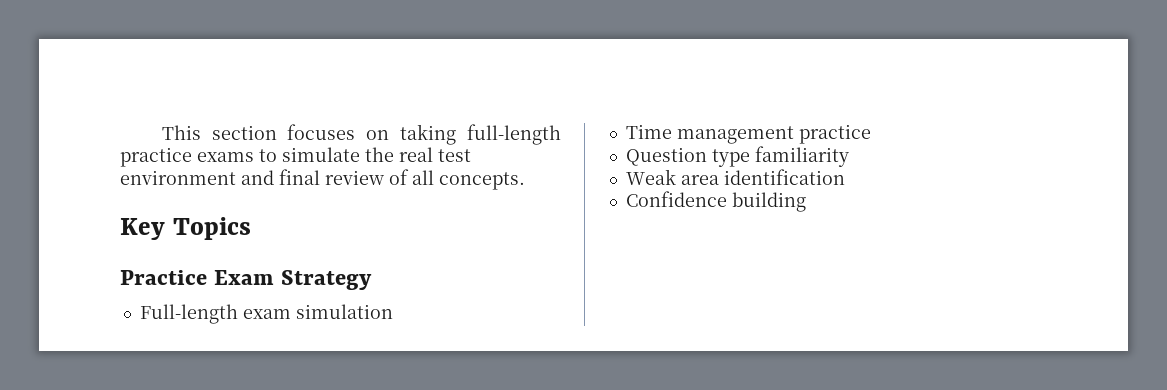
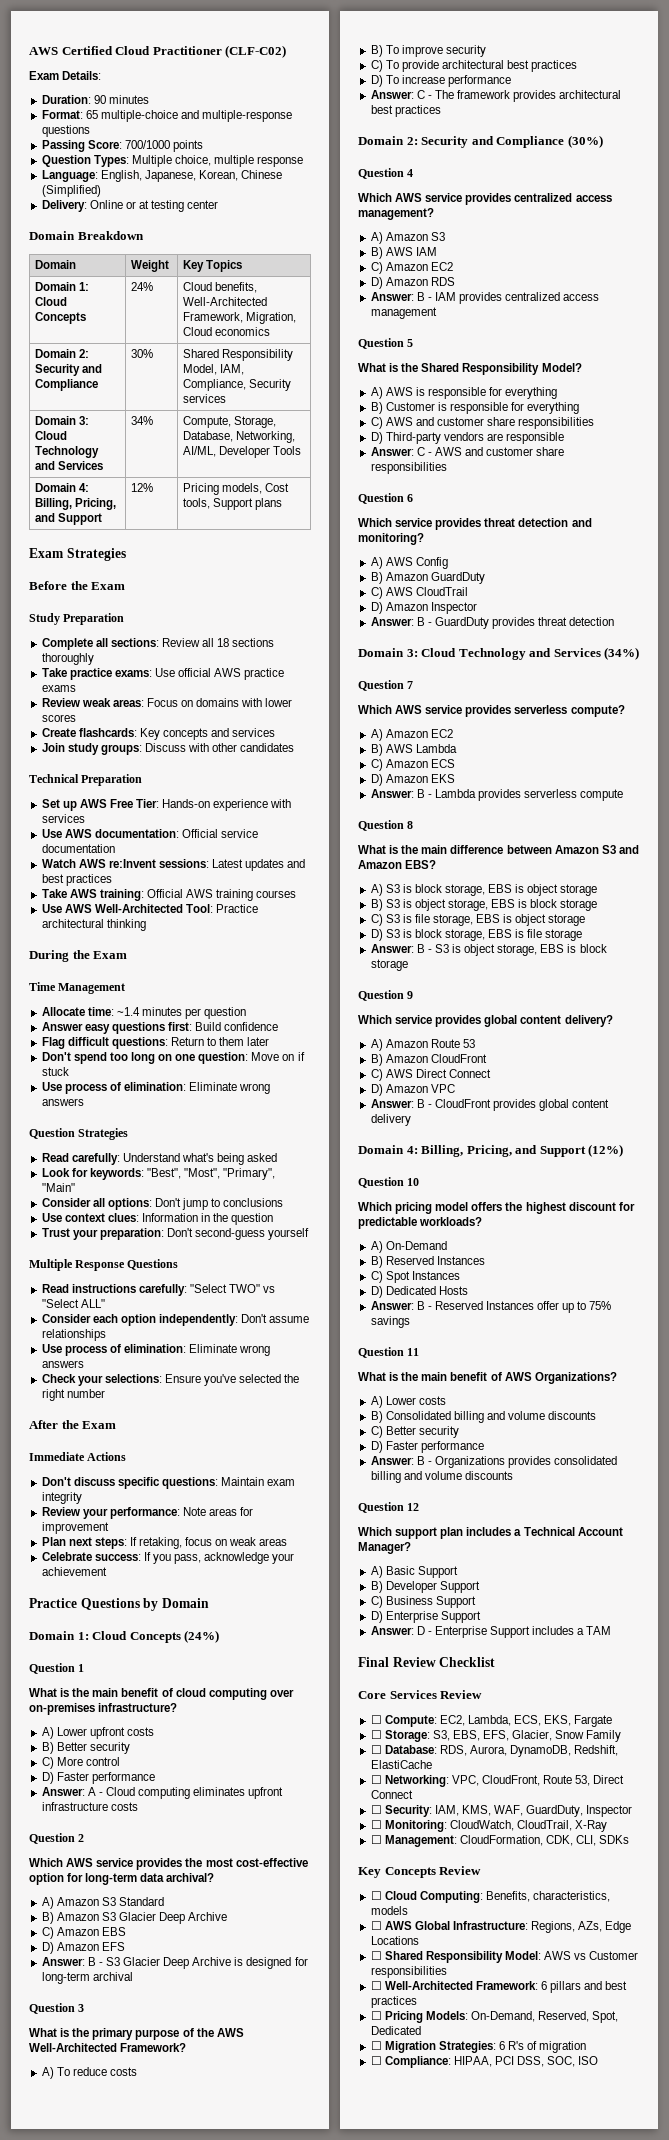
- This section focuses on taking full-length practice exams to simulate the real test environment and final review of all concepts.
- Key Topics
- Practice Exam Strategy
- Full-length exam simulation
- Time management practice
- Question type familiarity
- Weak area identification
- Confidence building
+ AWS Certified Cloud Practitioner (CLF-C02)
+ Exam Details:
+ Duration: 90 minutes
+ Format: 65 multiple-choice and multiple-response questions
+ Passing Score: 700/1000 points
+ Question Types: Multiple choice, multiple response
+ Language: English, Japanese, Korean, Chinese (Simplified)
+ Delivery: Online or at testing center
+ Domain Breakdown
+ Domain | Weight | Key Topics
+ Domain 1: Cloud Concepts | 24% | Cloud benefits, Well-Architected Framework, Migration, Cloud economics
+ Domain 2: Security and Compliance | 30% | Shared Responsibility Model, IAM, Compliance, Security services
+ Domain 3: Cloud Technology and Services | 34% | Compute, Storage, Database, Networking, AI/ML, Developer Tools
+ Domain 4: Billing, Pricing, and Support | 12% | Pricing models, Cost tools, Support plans
+ Exam Strategies
+ Before the Exam
+ Study Preparation
+ Complete all sections: Review all 18 sections thoroughly
+ Take practice exams: Use official AWS practice exams
+ Review weak areas: Focus on domains with lower scores
+ Create flashcards: Key concepts and services
+ Join study groups: Discuss with other candidates
+ Technical Preparation
+ Set up AWS Free Tier: Hands-on experience with services
+ Use AWS documentation: Official service documentation
+ Watch AWS re:Invent sessions: Latest updates and best practices
+ Take AWS training: Official AWS training courses
+ Use AWS Well-Architected Tool: Practice architectural thinking
+ During the Exam
+ Time Management
+ Allocate time: ~1.4 minutes per question
+ Answer easy questions first: Build confidence
+ Flag difficult questions: Return to them later
+ Don't spend too long on one question: Move on if stuck
+ Use process of elimination: Eliminate wrong answers
+ Question Strategies
+ Read carefully: Understand what's being asked
+ Look for keywords: "Best", "Most", "Primary", "Main"
+ Consider all options: Don't jump to conclusions
+ Use context clues: Information in the question
+ Trust your preparation: Don't second-guess yourself
+ Multiple Response Questions
+ Read instructions carefully: "Select TWO" vs "Select ALL"
+ Consider each option independently: Don't assume relationships
+ Use process of elimination: Eliminate wrong answers
+ Check your selections: Ensure you've selected the right number
+ After the Exam
+ Immediate Actions
+ Don't discuss specific questions: Maintain exam integrity
+ Review your performance: Note areas for improvement
+ Plan next steps: If retaking, focus on weak areas
+ Celebrate success: If you pass, acknowledge your achievement
+ Practice Questions by Domain
+ Domain 1: Cloud Concepts (24%)
+ Question 1
+ What is the main benefit of cloud computing over on-premises infrastructure?
+ A) Lower upfront costs
+ B) Better security
+ C) More control
+ D) Faster performance
+ Answer: A - Cloud computing eliminates upfront infrastructure costs
+ Question 2
+ Which AWS service provides the most cost-effective option for long-term data archival?
+ A) Amazon S3 Standard
+ B) Amazon S3 Glacier Deep Archive
+ C) Amazon EBS
+ D) Amazon EFS
+ Answer: B - S3 Glacier Deep Archive is designed for long-term archival
+ Question 3
+ What is the primary purpose of the AWS Well-Architected Framework?
+ A) To reduce costs
+ B) To improve security
+ C) To provide architectural best practices
+ D) To increase performance
+ Answer: C - The framework provides architectural best practices
+ Domain 2: Security and Compliance (30%)
+ Question 4
+ Which AWS service provides centralized access management?
+ A) Amazon S3
+ B) AWS IAM
+ C) Amazon EC2
+ D) Amazon RDS
+ Answer: B - IAM provides centralized access management
+ Question 5
+ What is the Shared Responsibility Model?
+ A) AWS is responsible for everything
+ B) Customer is responsible for everything
+ C) AWS and customer share responsibilities
+ D) Third-party vendors are responsible
+ Answer: C - AWS and customer share responsibilities
+ Question 6
+ Which service provides threat detection and monitoring?
+ A) AWS Config
+ B) Amazon GuardDuty
+ C) AWS CloudTrail
+ D) Amazon Inspector
+ Answer: B - GuardDuty provides threat detection
+ Domain 3: Cloud Technology and Services (34%)
+ Question 7
+ Which AWS service provides serverless compute?
+ A) Amazon EC2
+ B) AWS Lambda
+ C) Amazon ECS
+ D) Amazon EKS
+ Answer: B - Lambda provides serverless compute
+ Question 8
+ What is the main difference between Amazon S3 and Amazon EBS?
+ A) S3 is block storage, EBS is object storage
+ B) S3 is object storage, EBS is block storage
+ C) S3 is file storage, EBS is object storage
+ D) S3 is block storage, EBS is file storage
+ Answer: B - S3 is object storage, EBS is block storage
+ Question 9
+ Which service provides global content delivery?
+ A) Amazon Route 53
+ B) Amazon CloudFront
+ C) AWS Direct Connect
+ D) Amazon VPC
+ Answer: B - CloudFront provides global content delivery
+ Domain 4: Billing, Pricing, and Support (12%)
+ Question 10
+ Which pricing model offers the highest discount for predictable workloads?
+ A) On-Demand
+ B) Reserved Instances
+ C) Spot Instances
+ D) Dedicated Hosts
+ Answer: B - Reserved Instances offer up to 75% savings
+ Question 11
+ What is the main benefit of AWS Organizations?
+ A) Lower costs
+ B) Consolidated billing and volume discounts
+ C) Better security
+ D) Faster performance
+ Answer: B - Organizations provides consolidated billing and volume discounts
+ Question 12
+ Which support plan includes a Technical Account Manager?
+ A) Basic Support
+ B) Developer Support
+ C) Business Support
+ D) Enterprise Support
+ Answer: D - Enterprise Support includes a TAM
+ Final Review Checklist
+ Core Services Review
+ ☐ Compute: EC2, Lambda, ECS, EKS, Fargate
+ ☐ Storage: S3, EBS, EFS, Glacier, Snow Family
+ ☐ Database: RDS, Aurora, DynamoDB, Redshift, ElastiCache
+ ☐ Networking: VPC, CloudFront, Route 53, Direct Connect
+ ☐ Security: IAM, KMS, WAF, GuardDuty, Inspector
+ ☐ Monitoring: CloudWatch, CloudTrail, X-Ray
+ ☐ Management: CloudFormation, CDK, CLI, SDKs
+ Key Concepts Review
+ ☐ Cloud Computing: Benefits, characteristics, models
+ ☐ AWS Global Infrastructure: Regions, AZs, Edge Locations
+ ☐ Shared Responsibility Model: AWS vs Customer responsibilities
+ ☐ Well-Architected Framework: 6 pillars and best practices
+ ☐ Pricing Models: On-Demand, Reserved, Spot, Dedicated
+ ☐ Migration Strategies: 6 R's of migration
+ ☐ Compliance: HIPAA, PCI DSS, SOC, ISO

